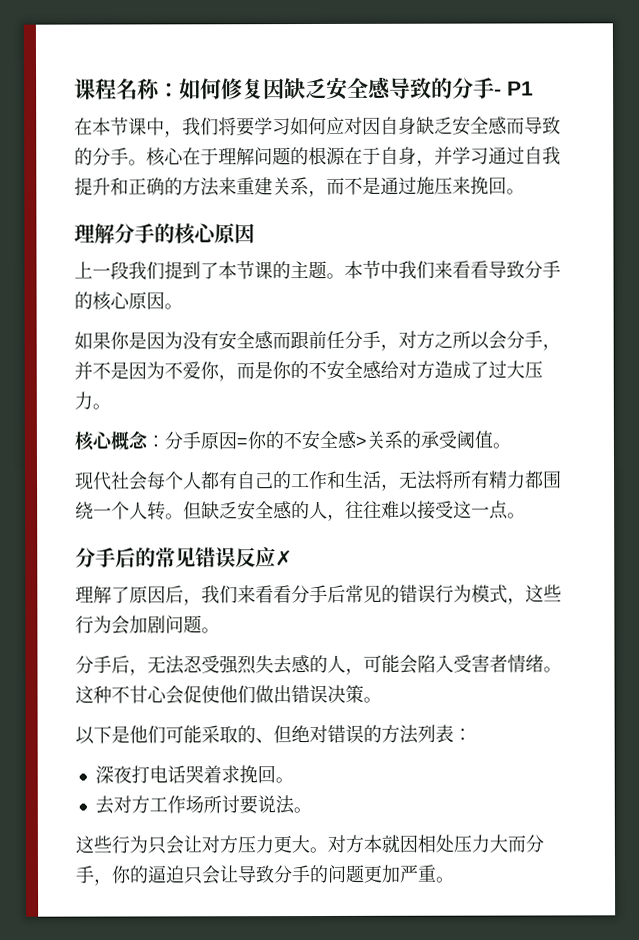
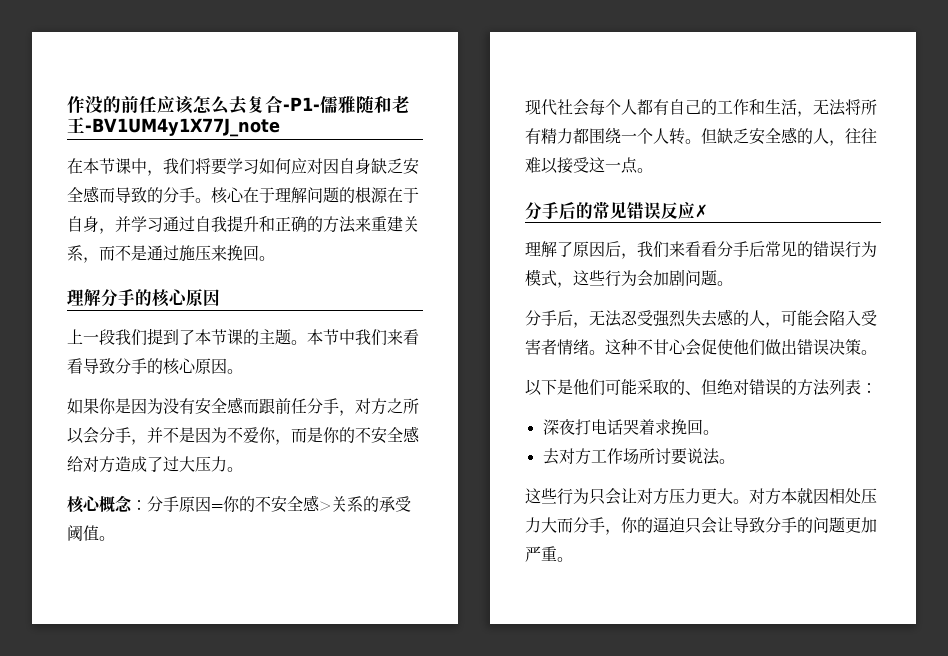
- 课程名称：如何修复因缺乏安全感导致的分手- P1
+ 作没的前任应该怎么去复合-P1-儒雅随和老王-BV1UM4y1X77J_note

